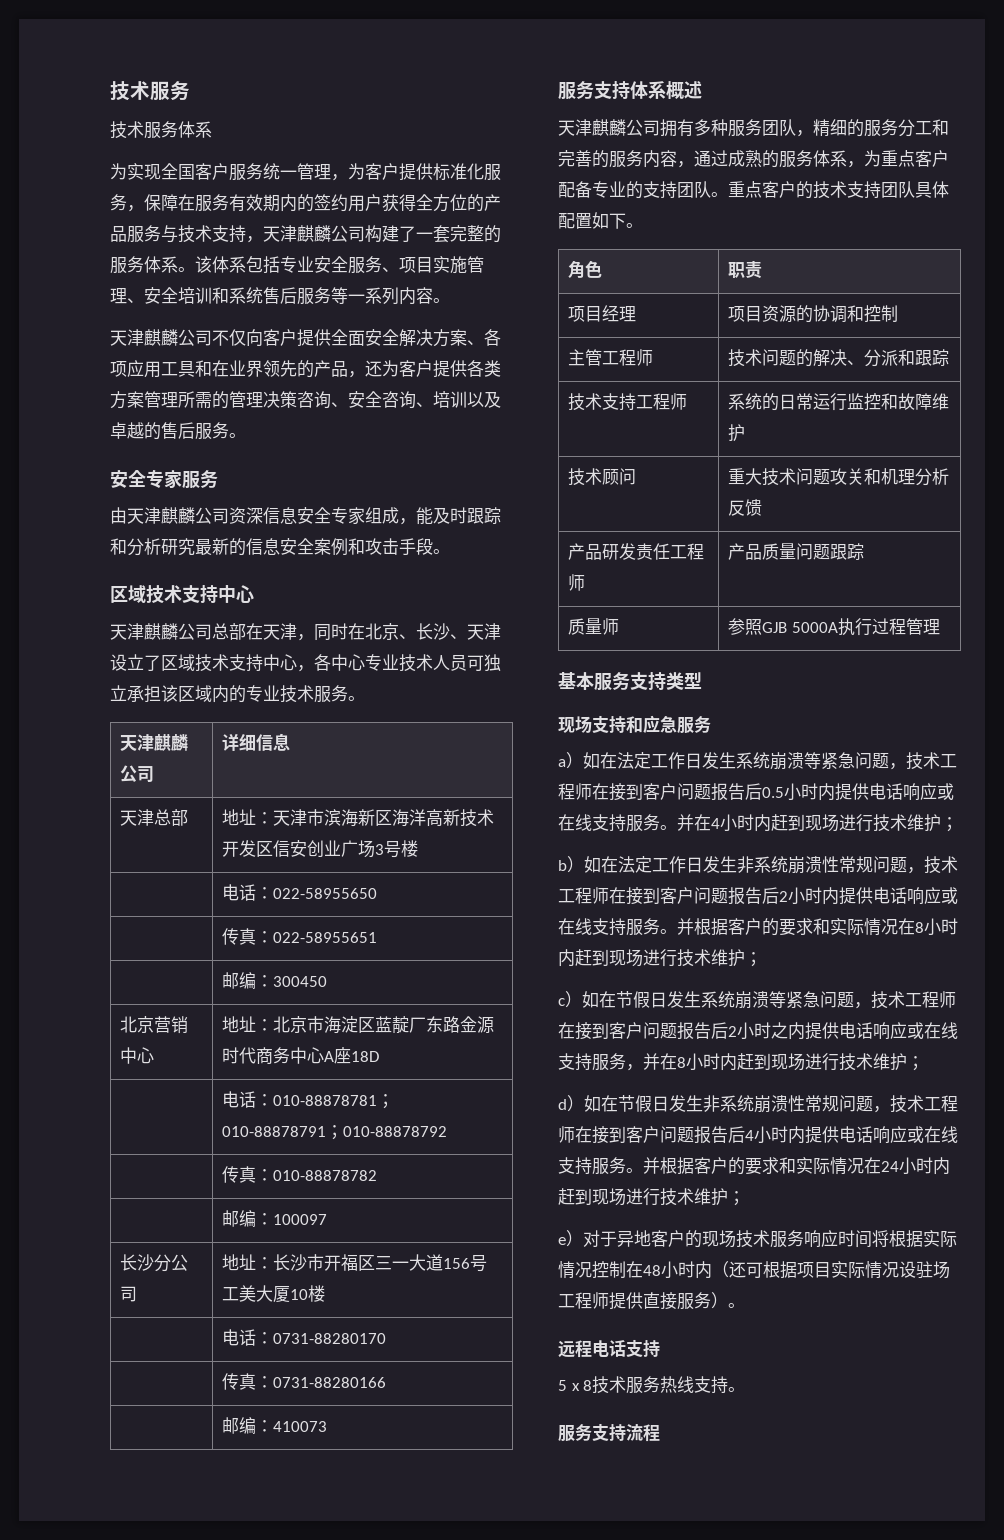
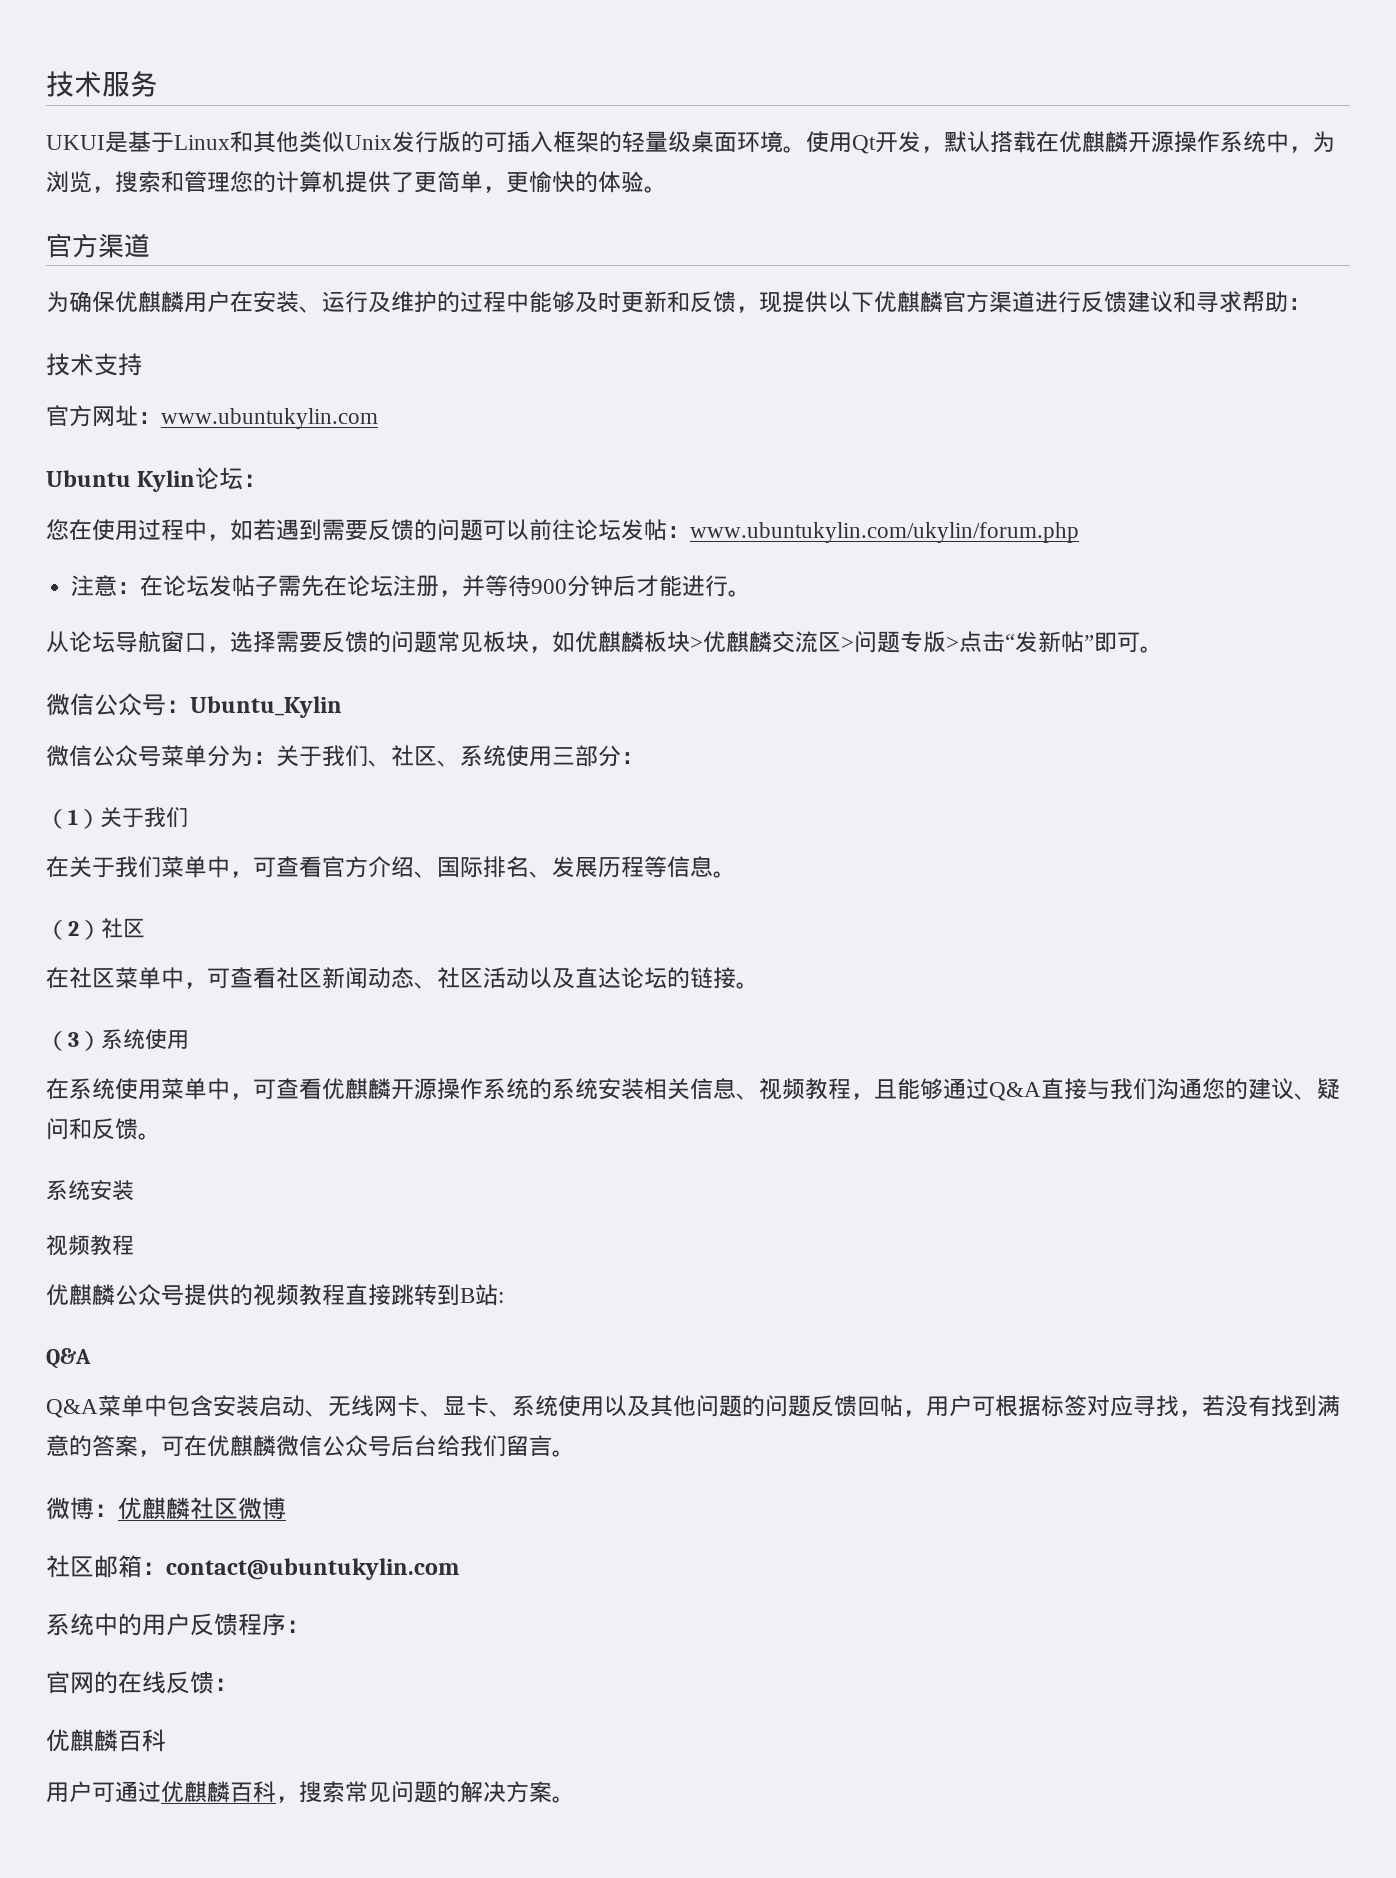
- 技术服务体系
- 为实现全国客户服务统一管理，为客户提供标准化服务，保障在服务有效期内的签约用户获得全方位的产品服务与技术支持，天津麒麟公司构建了一套完整的服务体系。该体系包括专业安全服务、项目实施管理、安全培训和系统售后服务等一系列内容。
- 天津麒麟公司不仅向客户提供全面安全解决方案、各项应用工具和在业界领先的产品，还为客户提供各类方案管理所需的管理决策咨询、安全咨询、培训以及卓越的售后服务。
- 安全专家服务
- 由天津麒麟公司资深信息安全专家组成，能及时跟踪和分析研究最新的信息安全案例和攻击手段。
- 区域技术支持中心
- 天津麒麟公司总部在天津，同时在北京、长沙、天津设立了区域技术支持中心，各中心专业技术人员可独立承担该区域内的专业技术服务。
- 天津麒麟公司 | 详细信息
- 天津总部 | 地址：天津市滨海新区海洋高新技术开发区信安创业广场3号楼
- | 电话：022-58955650
- | 传真：022-58955651
- | 邮编：300450
- 北京营销中心 | 地址：北京市海淀区蓝靛厂东路金源时代商务中心A座18D
- | 电话：010-88878781；010-88878791；010-88878792
- | 传真：010-88878782
- | 邮编：100097
- 长沙分公司 | 地址：长沙市开福区三一大道156号工美大厦10楼
- | 电话：0731-88280170
- | 传真：0731-88280166
- | 邮编：410073
- 服务支持体系概述
- 天津麒麟公司拥有多种服务团队，精细的服务分工和完善的服务内容，通过成熟的服务体系，为重点客户配备专业的支持团队。重点客户的技术支持团队具体配置如下。
- 角色 | 职责
- 项目经理 | 项目资源的协调和控制
- 主管工程师 | 技术问题的解决、分派和跟踪
- 技术支持工程师 | 系统的日常运行监控和故障维护
- 技术顾问 | 重大技术问题攻关和机理分析反馈
- 产品研发责任工程师 | 产品质量问题跟踪
- 质量师 | 参照GJB 5000A执行过程管理
- 基本服务支持类型
- 现场支持和应急服务
- a）如在法定工作日发生系统崩溃等紧急问题，技术工程师在接到客户问题报告后0.5小时内提供电话响应或在线支持服务。并在4小时内赶到现场进行技术维护；
- b）如在法定工作日发生非系统崩溃性常规问题，技术工程师在接到客户问题报告后2小时内提供电话响应或在线支持服务。并根据客户的要求和实际情况在8小时内赶到现场进行技术维护；
- c）如在节假日发生系统崩溃等紧急问题，技术工程师在接到客户问题报告后2小时之内提供电话响应或在线支持服务，并在8小时内赶到现场进行技术维护；
- d）如在节假日发生非系统崩溃性常规问题，技术工程师在接到客户问题报告后4小时内提供电话响应或在线支持服务。并根据客户的要求和实际情况在24小时内赶到现场进行技术维护；
- e）对于异地客户的现场技术服务响应时间将根据实际情况控制在48小时内（还可根据项目实际情况设驻场工程师提供直接服务）。
- 远程电话支持
- 5 x 8技术服务热线支持。
- 服务支持流程
+ UKUI是基于Linux和其他类似Unix发行版的可插入框架的轻量级桌面环境。使用Qt开发，默认搭载在优麒麟开源操作系统中，为浏览，搜索和管理您的计算机提供了更简单，更愉快的体验。
+ 官方渠道
+ 为确保优麒麟用户在安装、运行及维护的过程中能够及时更新和反馈，现提供以下优麒麟官方渠道进行反馈建议和寻求帮助：
+ 技术支持
+ 官方网址：www.ubuntukylin.com
+ Ubuntu Kylin论坛：
+ 您在使用过程中，如若遇到需要反馈的问题可以前往论坛发帖：www.ubuntukylin.com/ukylin/forum.php
+ 注意：在论坛发帖子需先在论坛注册，并等待900分钟后才能进行。
+ 从论坛导航窗口，选择需要反馈的问题常见板块，如优麒麟板块>优麒麟交流区>问题专版>点击“发新帖”即可。
+ 微信公众号：Ubuntu_Kylin
+ 微信公众号菜单分为：关于我们、社区、系统使用三部分：
+ （1）关于我们
+ 在关于我们菜单中，可查看官方介绍、国际排名、发展历程等信息。
+ （2）社区
+ 在社区菜单中，可查看社区新闻动态、社区活动以及直达论坛的链接。
+ （3）系统使用
+ 在系统使用菜单中，可查看优麒麟开源操作系统的系统安装相关信息、视频教程，且能够通过Q&A直接与我们沟通您的建议、疑问和反馈。
+ 系统安装
+ 视频教程
+ 优麒麟公众号提供的视频教程直接跳转到B站:
+ Q&A
+ Q&A菜单中包含安装启动、无线网卡、显卡、系统使用以及其他问题的问题反馈回帖，用户可根据标签对应寻找，若没有找到满意的答案，可在优麒麟微信公众号后台给我们留言。
+ 微博：优麒麟社区微博
+ 社区邮箱：contact@ubuntukylin.com
+ 系统中的用户反馈程序：
+ 官网的在线反馈：
+ 优麒麟百科
+ 用户可通过优麒麟百科，搜索常见问题的解决方案。

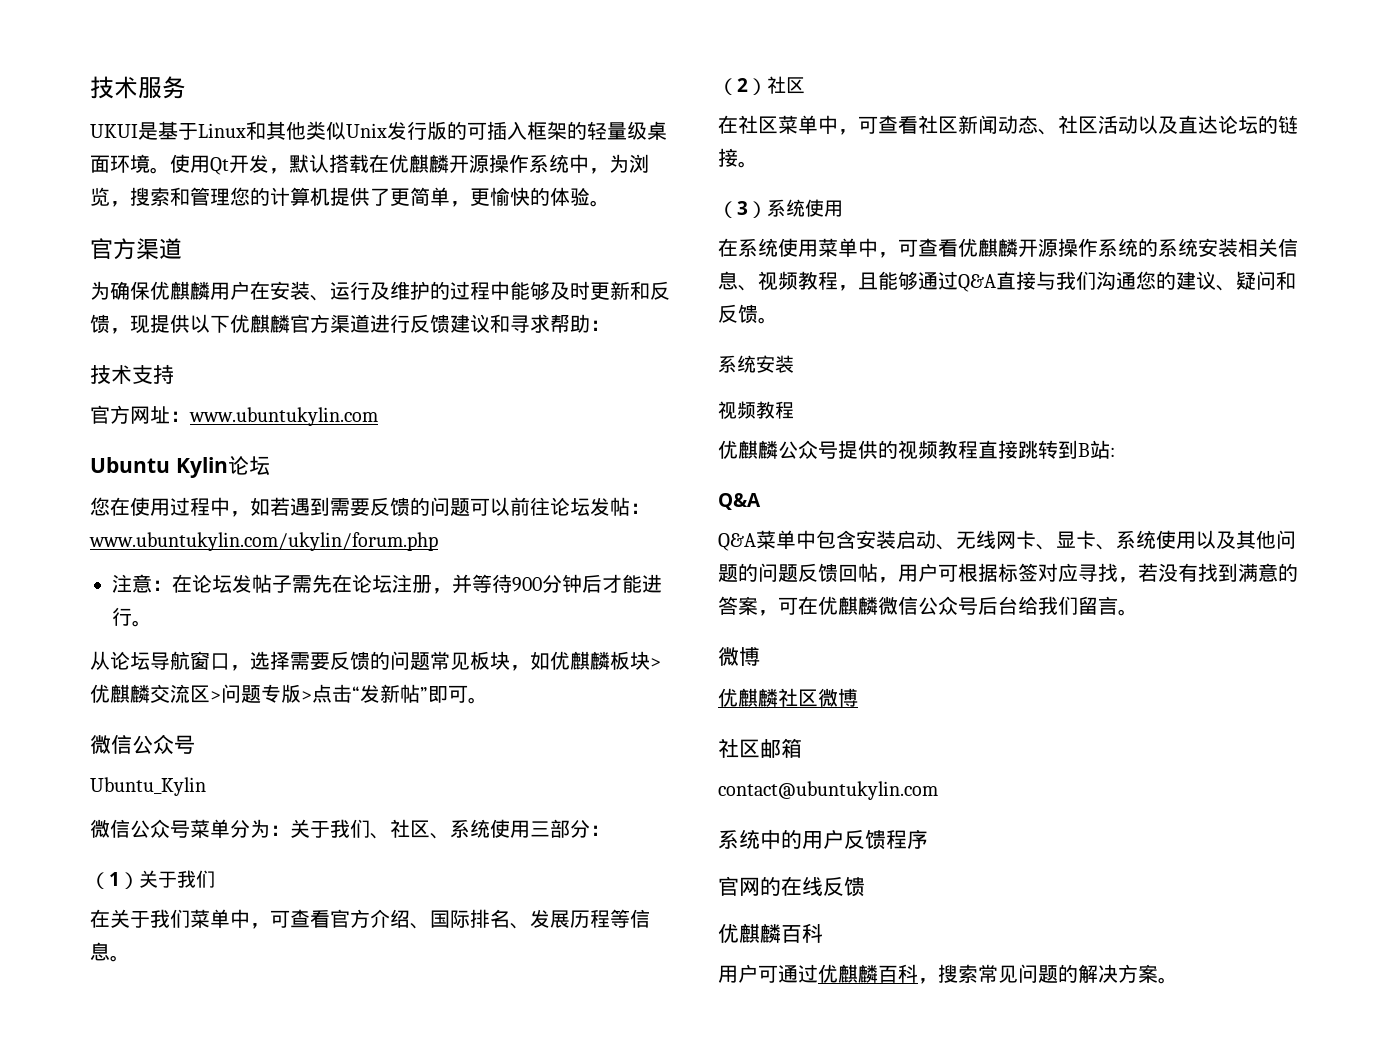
- Ubuntu Kylin论坛：
+ Ubuntu Kylin论坛
  从论坛导航窗口，选择需要反馈的问题常见板块，如优麒麟板块>优麒麟交流区>问题专版>点击“发新帖”即可。
- 微信公众号：Ubuntu_Kylin
+ 微信公众号
+ Ubuntu_Kylin
  Q&A菜单中包含安装启动、无线网卡、显卡、系统使用以及其他问题的问题反馈回帖，用户可根据标签对应寻找，若没有找到满意的答案，可在优麒麟微信公众号后台给我们留言。
- 微博：优麒麟社区微博
+ 微博
+ 优麒麟社区微博
- 社区邮箱：contact@ubuntukylin.com
+ 社区邮箱
+ contact@ubuntukylin.com
- 系统中的用户反馈程序：
+ 系统中的用户反馈程序
- 官网的在线反馈：
+ 官网的在线反馈

